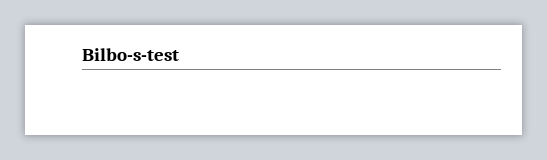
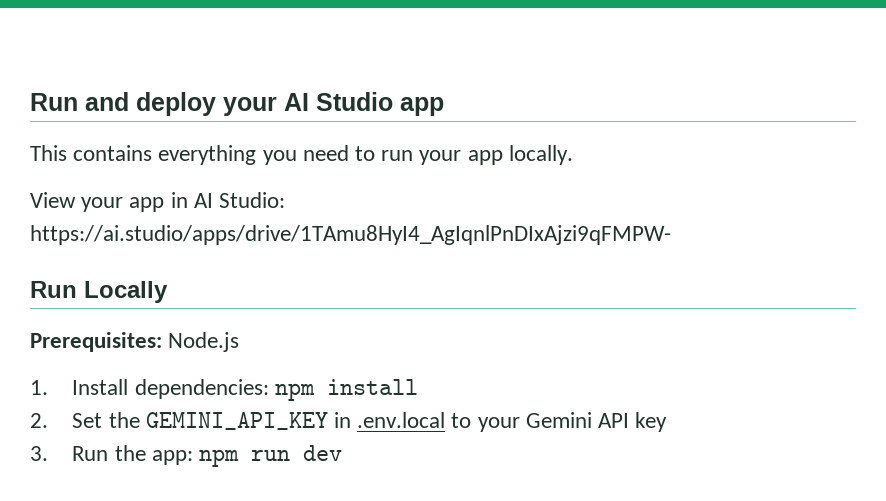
- Bilbo-s-test
+ Run and deploy your AI Studio app
+ This contains everything you need to run your app locally.
+ View your app in AI Studio: https://ai.studio/apps/drive/1TAmu8HyI4_AgIqnlPnDIxAjzi9qFMPW-
+ Run Locally
+ Prerequisites: Node.js
+ 1. Install dependencies: npm install
+ 2. Set the GEMINI_API_KEY in .env.local to your Gemini API key
+ 3. Run the app: npm run dev

